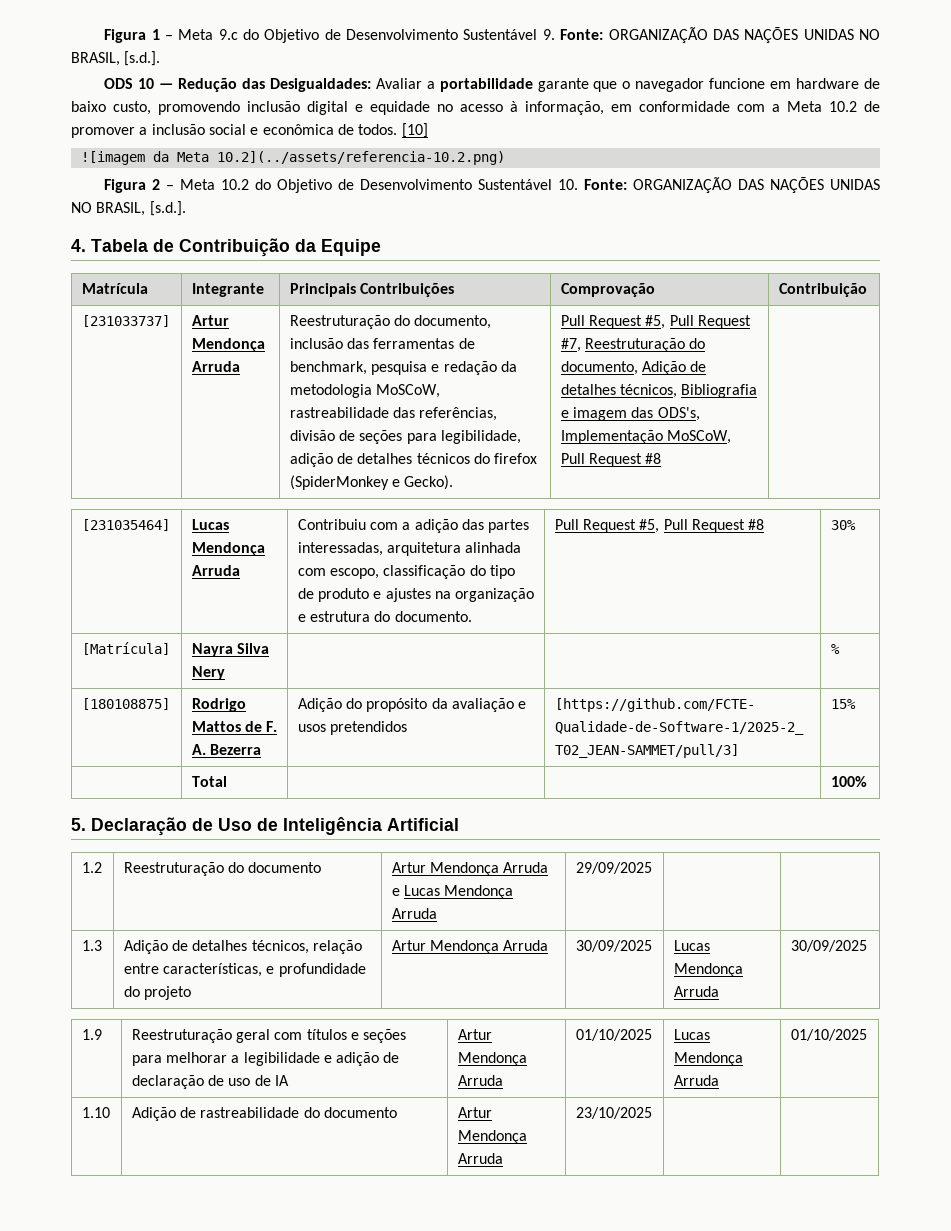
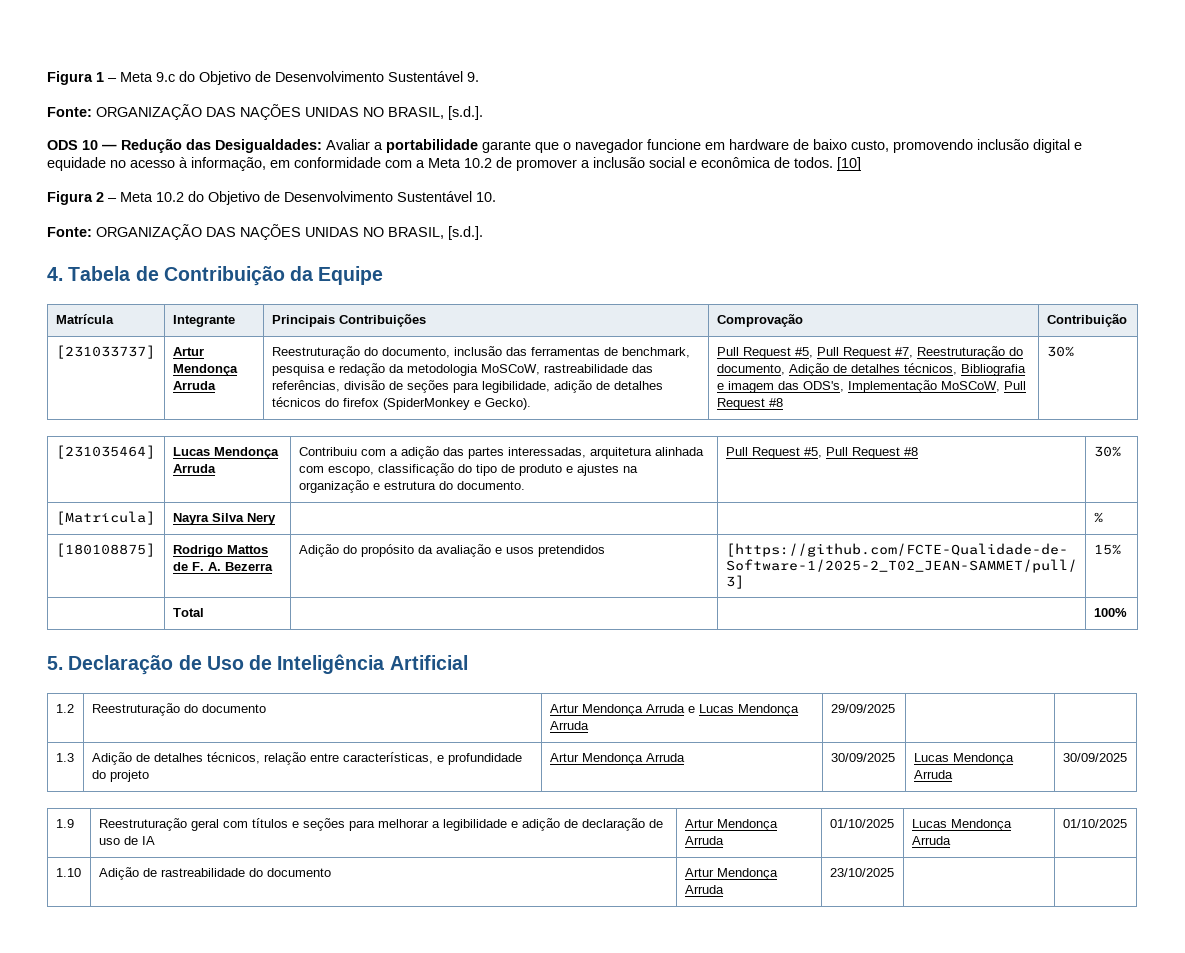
- Figura 1 – Meta 9.c do Objetivo de Desenvolvimento Sustentável 9. Fonte: ORGANIZAÇÃO DAS NAÇÕES UNIDAS NO BRASIL, [s.d.].
+ Figura 1 – Meta 9.c do Objetivo de Desenvolvimento Sustentável 9.
+ Fonte: ORGANIZAÇÃO DAS NAÇÕES UNIDAS NO BRASIL, [s.d.].
- ![imagem da Meta 10.2](../assets/referencia-10.2.png)
- Figura 2 – Meta 10.2 do Objetivo de Desenvolvimento Sustentável 10. Fonte: ORGANIZAÇÃO DAS NAÇÕES UNIDAS NO BRASIL, [s.d.].
+ Figura 2 – Meta 10.2 do Objetivo de Desenvolvimento Sustentável 10.
+ Fonte: ORGANIZAÇÃO DAS NAÇÕES UNIDAS NO BRASIL, [s.d.].
- Pull Request #5, Pull Request #7, Reestruturação do documento, Adição de detalhes técnicos, Bibliografia e imagem das ODS's, Implementação MoSCoW, Pull Request #8
+ Pull Request #5, Pull Request #7, Reestruturação do documento, Adição de detalhes técnicos, Bibliografia e imagem das ODS's, Implementação MoSCoW, Pull Request #8 | 30%

